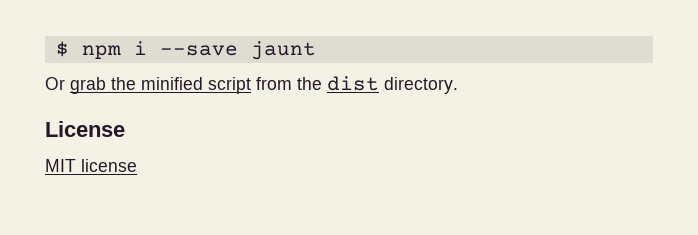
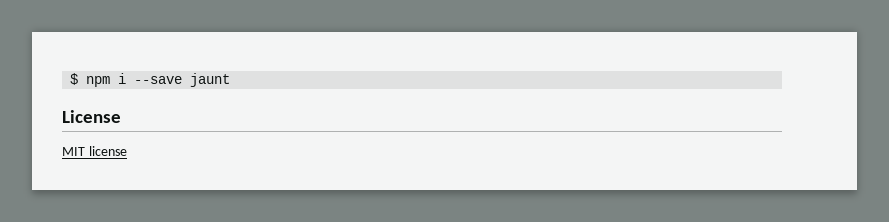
- Or grab the minified script from the dist directory.

